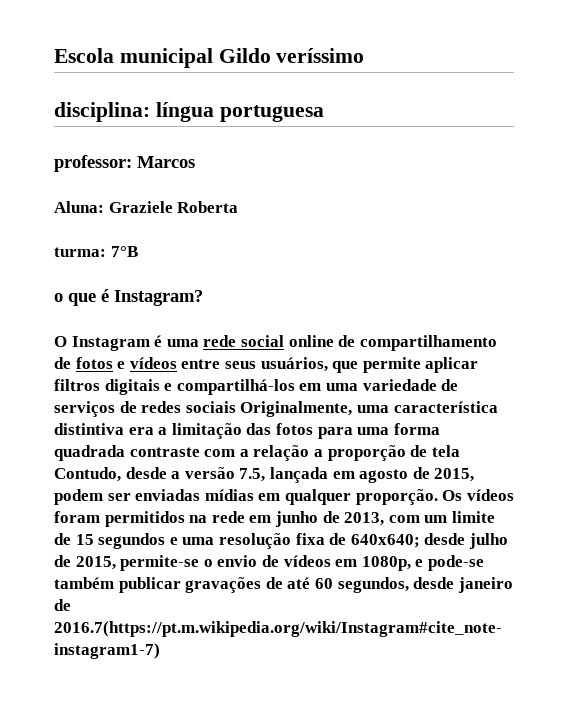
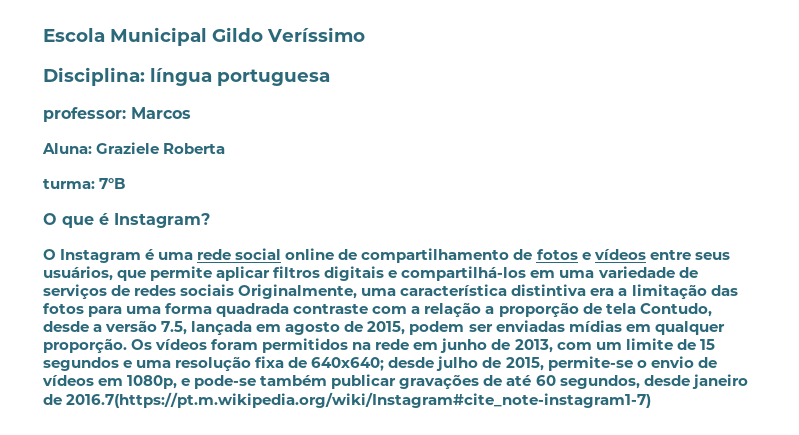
- Escola municipal Gildo veríssimo
- disciplina: língua portuguesa
+ Escola Municipal Gildo Veríssimo
+ Disciplina: língua portuguesa
- o que é Instagram?
+ O que é Instagram?

